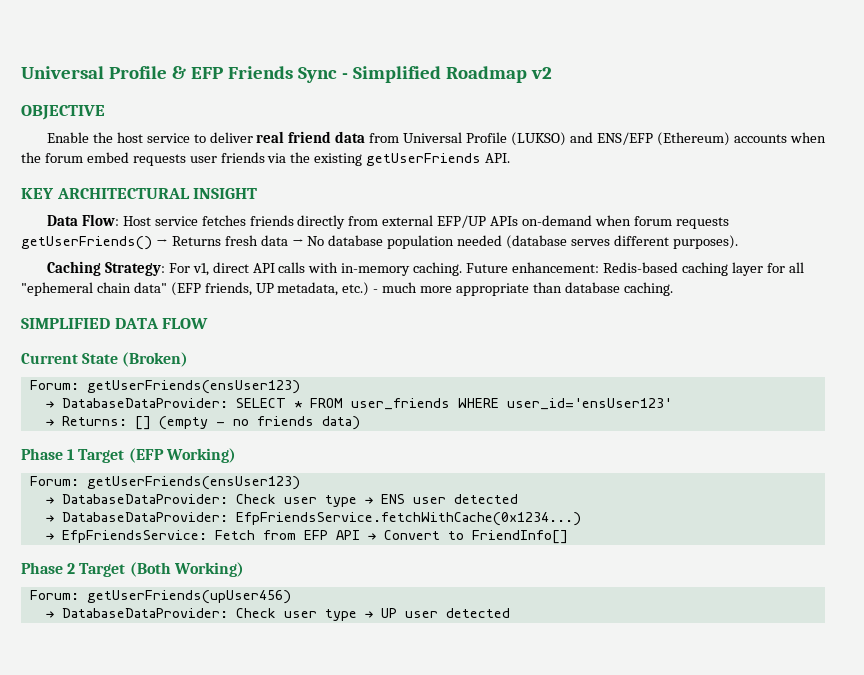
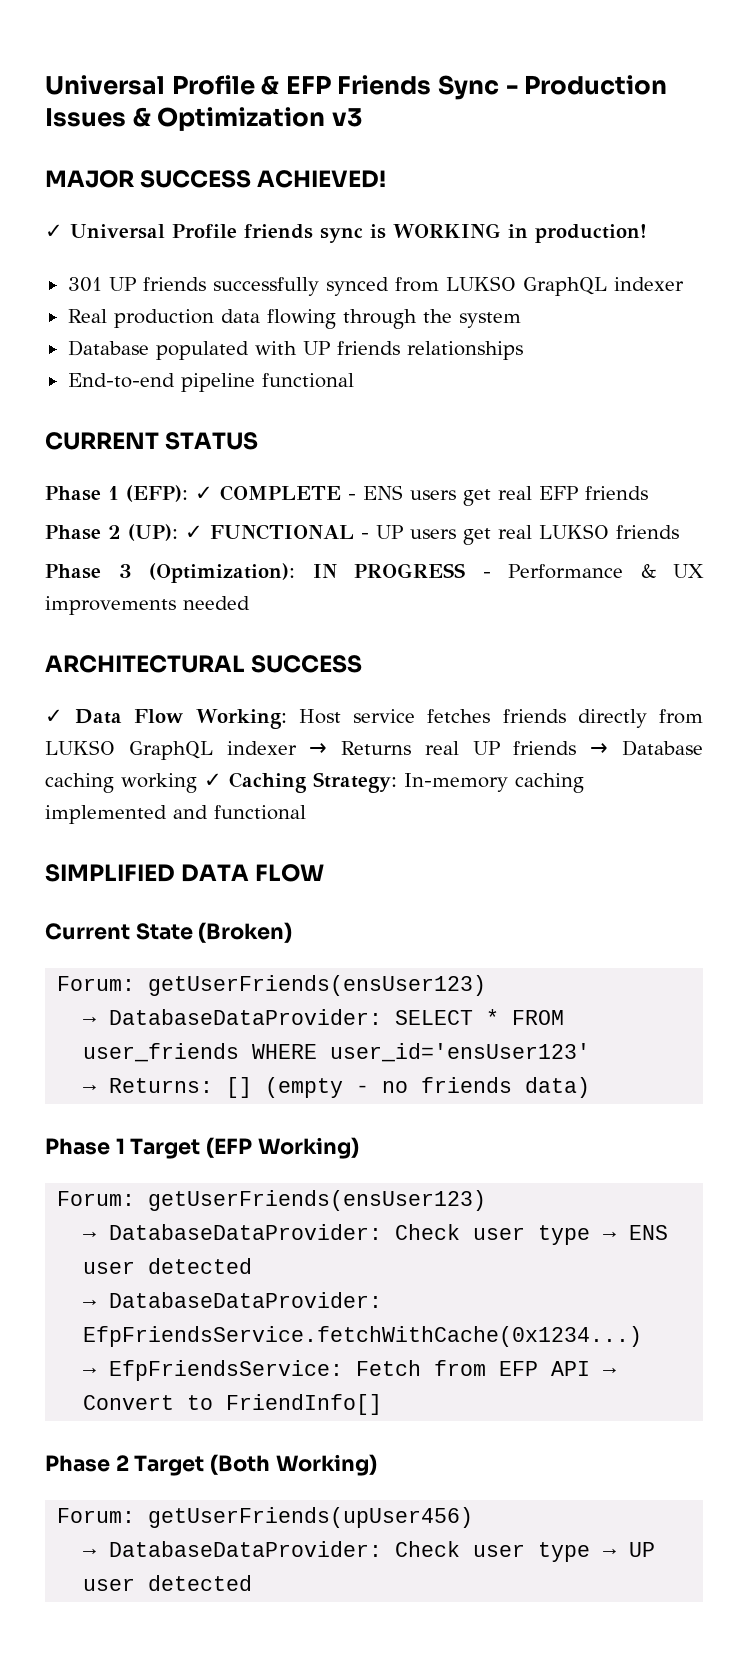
- Universal Profile & EFP Friends Sync - Simplified Roadmap v2
- OBJECTIVE
- Enable the host service to deliver real friend data from Universal Profile (LUKSO) and ENS/EFP (Ethereum) accounts when the forum embed requests user friends via the existing getUserFriends API.
- KEY ARCHITECTURAL INSIGHT
- Data Flow: Host service fetches friends directly from external EFP/UP APIs on-demand when forum requests getUserFriends() → Returns fresh data → No database population needed (database serves different purposes).
- Caching Strategy: For v1, direct API calls with in-memory caching. Future enhancement: Redis-based caching layer for all "ephemeral chain data" (EFP friends, UP metadata, etc.) - much more appropriate than database caching.
+ Universal Profile & EFP Friends Sync - Production Issues & Optimization v3
+ MAJOR SUCCESS ACHIEVED!
+ ✓ Universal Profile friends sync is WORKING in production!
+ 301 UP friends successfully synced from LUKSO GraphQL indexer
+ Real production data flowing through the system
+ Database populated with UP friends relationships
+ End-to-end pipeline functional
+ CURRENT STATUS
+ Phase 1 (EFP): ✓ COMPLETE - ENS users get real EFP friends
+ Phase 2 (UP): ✓ FUNCTIONAL - UP users get real LUKSO friends
+ Phase 3 (Optimization): IN PROGRESS - Performance & UX improvements needed
+ ARCHITECTURAL SUCCESS
+ ✓ Data Flow Working: Host service fetches friends directly from LUKSO GraphQL indexer → Returns real UP friends → Database caching working ✓ Caching Strategy: In-memory caching implemented and functional

